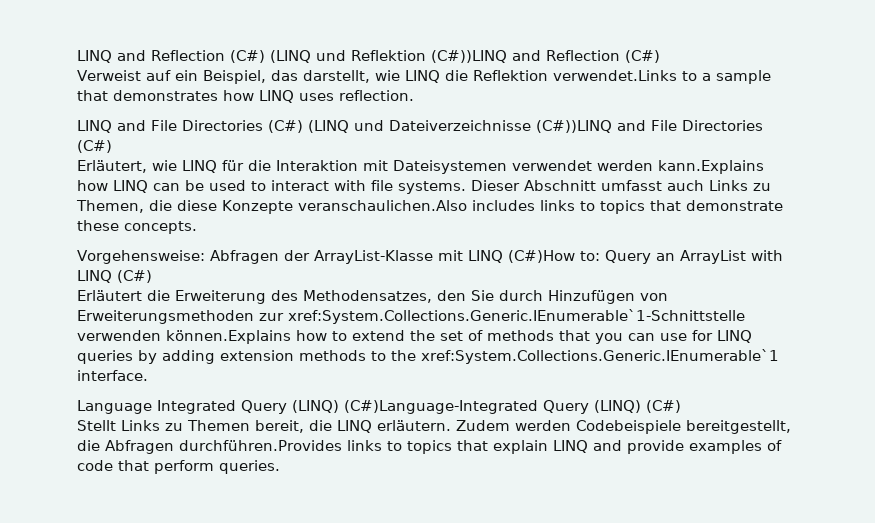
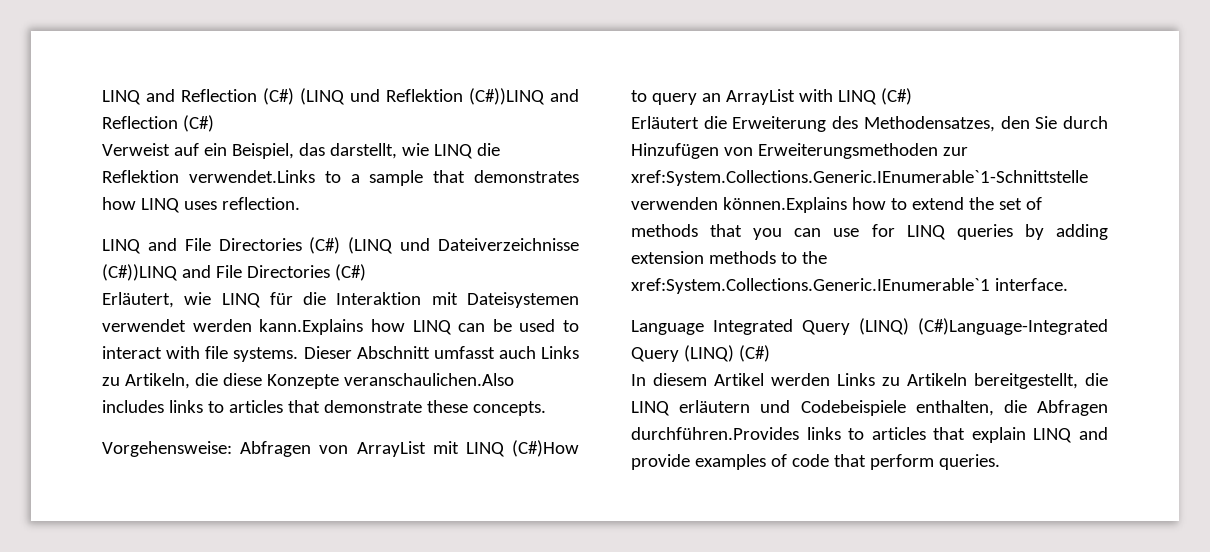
- Dieser Abschnitt umfasst auch Links zu Themen, die diese Konzepte veranschaulichen.Also includes links to topics that demonstrate these concepts.
+ Dieser Abschnitt umfasst auch Links zu Artikeln, die diese Konzepte veranschaulichen.Also includes links to articles that demonstrate these concepts.
- Vorgehensweise: Abfragen der ArrayList-Klasse mit LINQ (C#)How to: Query an ArrayList with LINQ (C#)
+ Vorgehensweise: Abfragen von ArrayList mit LINQ (C#)How to query an ArrayList with LINQ (C#)
- Stellt Links zu Themen bereit, die LINQ erläutern. Zudem werden Codebeispiele bereitgestellt, die Abfragen durchführen.Provides links to topics that explain LINQ and provide examples of code that perform queries.
+ In diesem Artikel werden Links zu Artikeln bereitgestellt, die LINQ erläutern und Codebeispiele enthalten, die Abfragen durchführen.Provides links to articles that explain LINQ and provide examples of code that perform queries.

